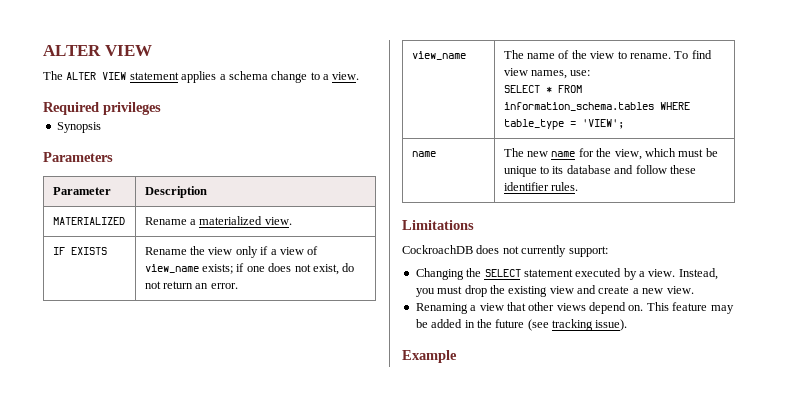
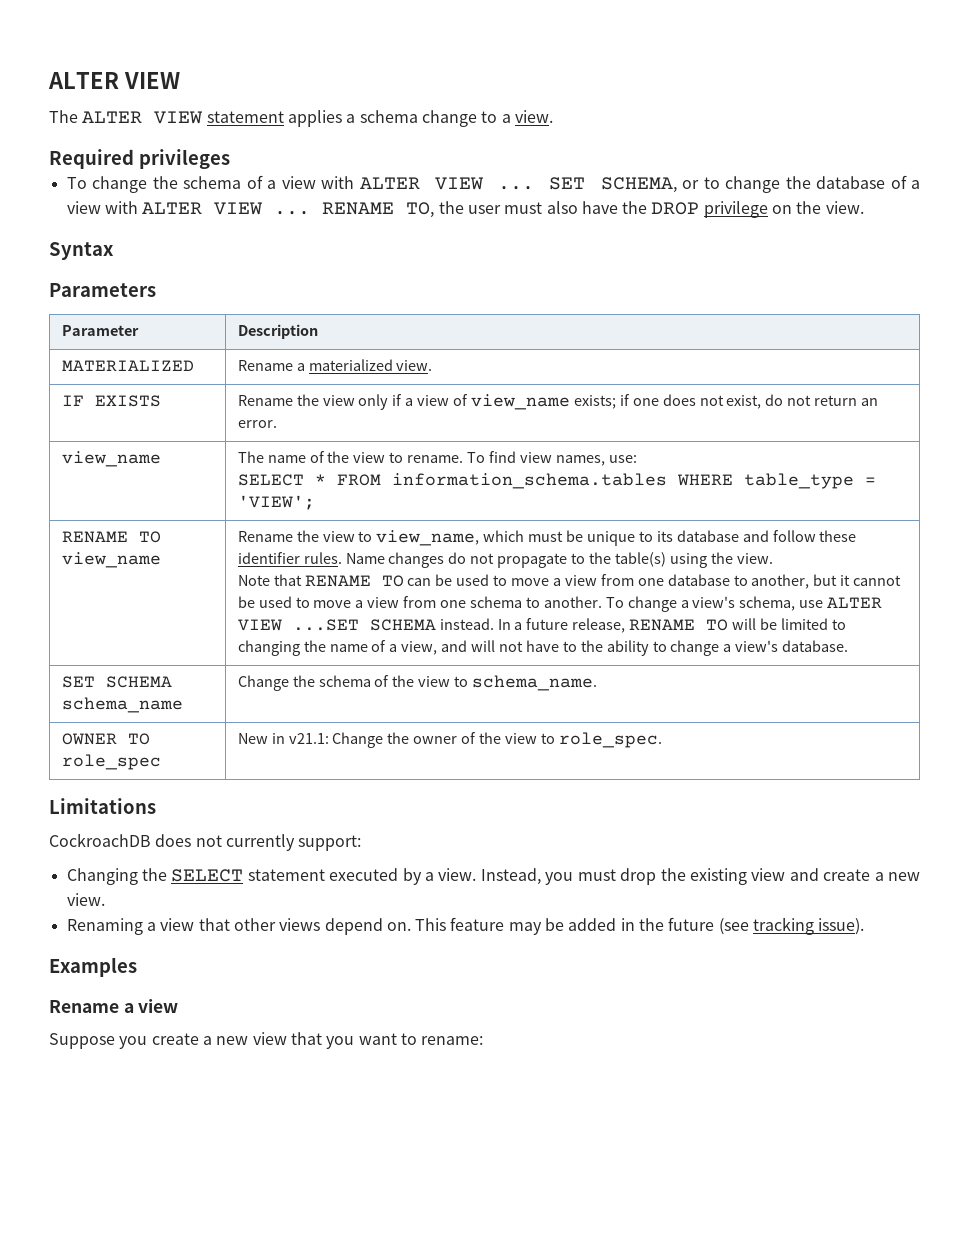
- Synopsis
+ To change the schema of a view with ALTER VIEW ... SET SCHEMA, or to change the database of a view with ALTER VIEW ... RENAME TO, the user must also have the DROP privilege on the view.
+ Syntax
- name | The new name for the view, which must be unique to its database and follow these identifier rules.
+ RENAME TO view_name | Rename the view to view_name, which must be unique to its database and follow these identifier rules. Name changes do not propagate to the table(s) using the view.
+ Note that RENAME TO can be used to move a view from one database to another, but it cannot be used to move a view from one schema to another. To change a view's schema, use ALTER VIEW ...SET SCHEMA instead. In a future release, RENAME TO will be limited to changing the name of a view, and will not have to the ability to change a view's database.
+ SET SCHEMA schema_name | Change the schema of the view to schema_name.
+ OWNER TO role_spec | New in v21.1: Change the owner of the view to role_spec.
- Example
+ Examples
+ Rename a view
+ Suppose you create a new view that you want to rename:

